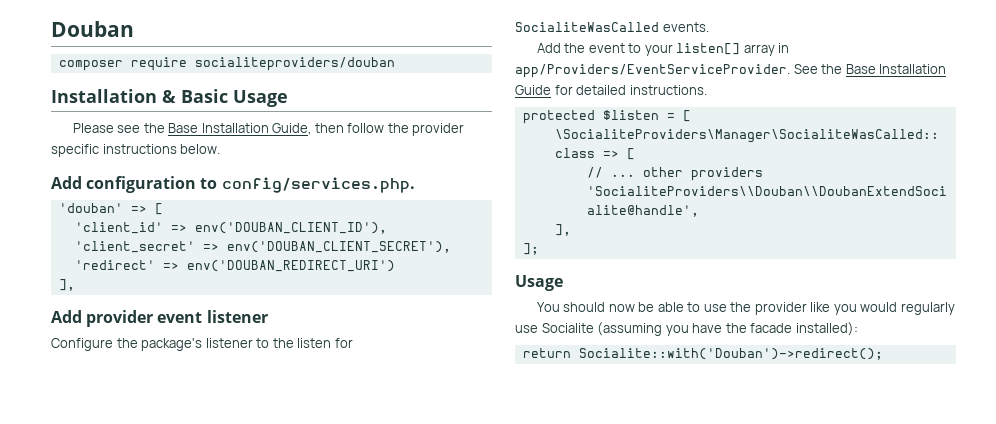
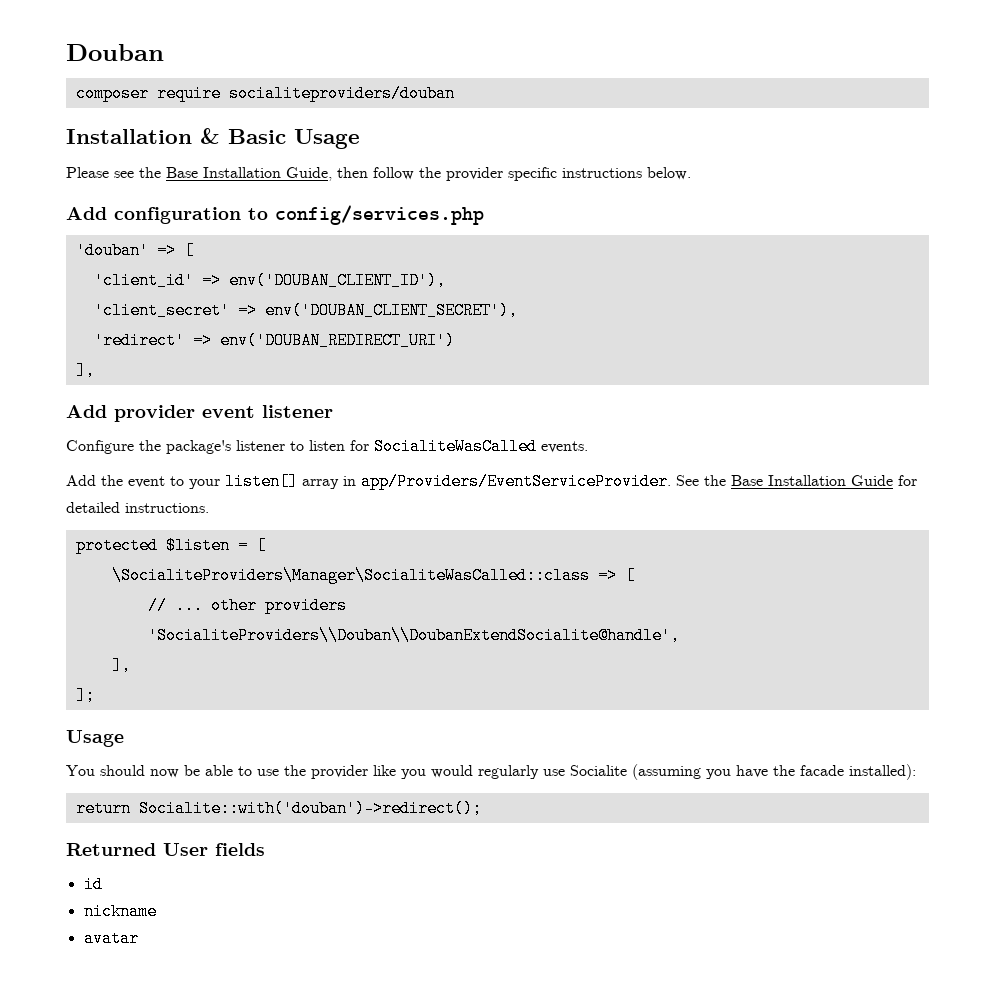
- Add configuration to config/services.php.
+ Add configuration to config/services.php
- Configure the package's listener to the listen for SocialiteWasCalled events.
+ Configure the package's listener to listen for SocialiteWasCalled events.
- return Socialite::with('Douban')->redirect();
+ return Socialite::with('douban')->redirect();
+ Returned User fields
+ id
+ nickname
+ avatar

